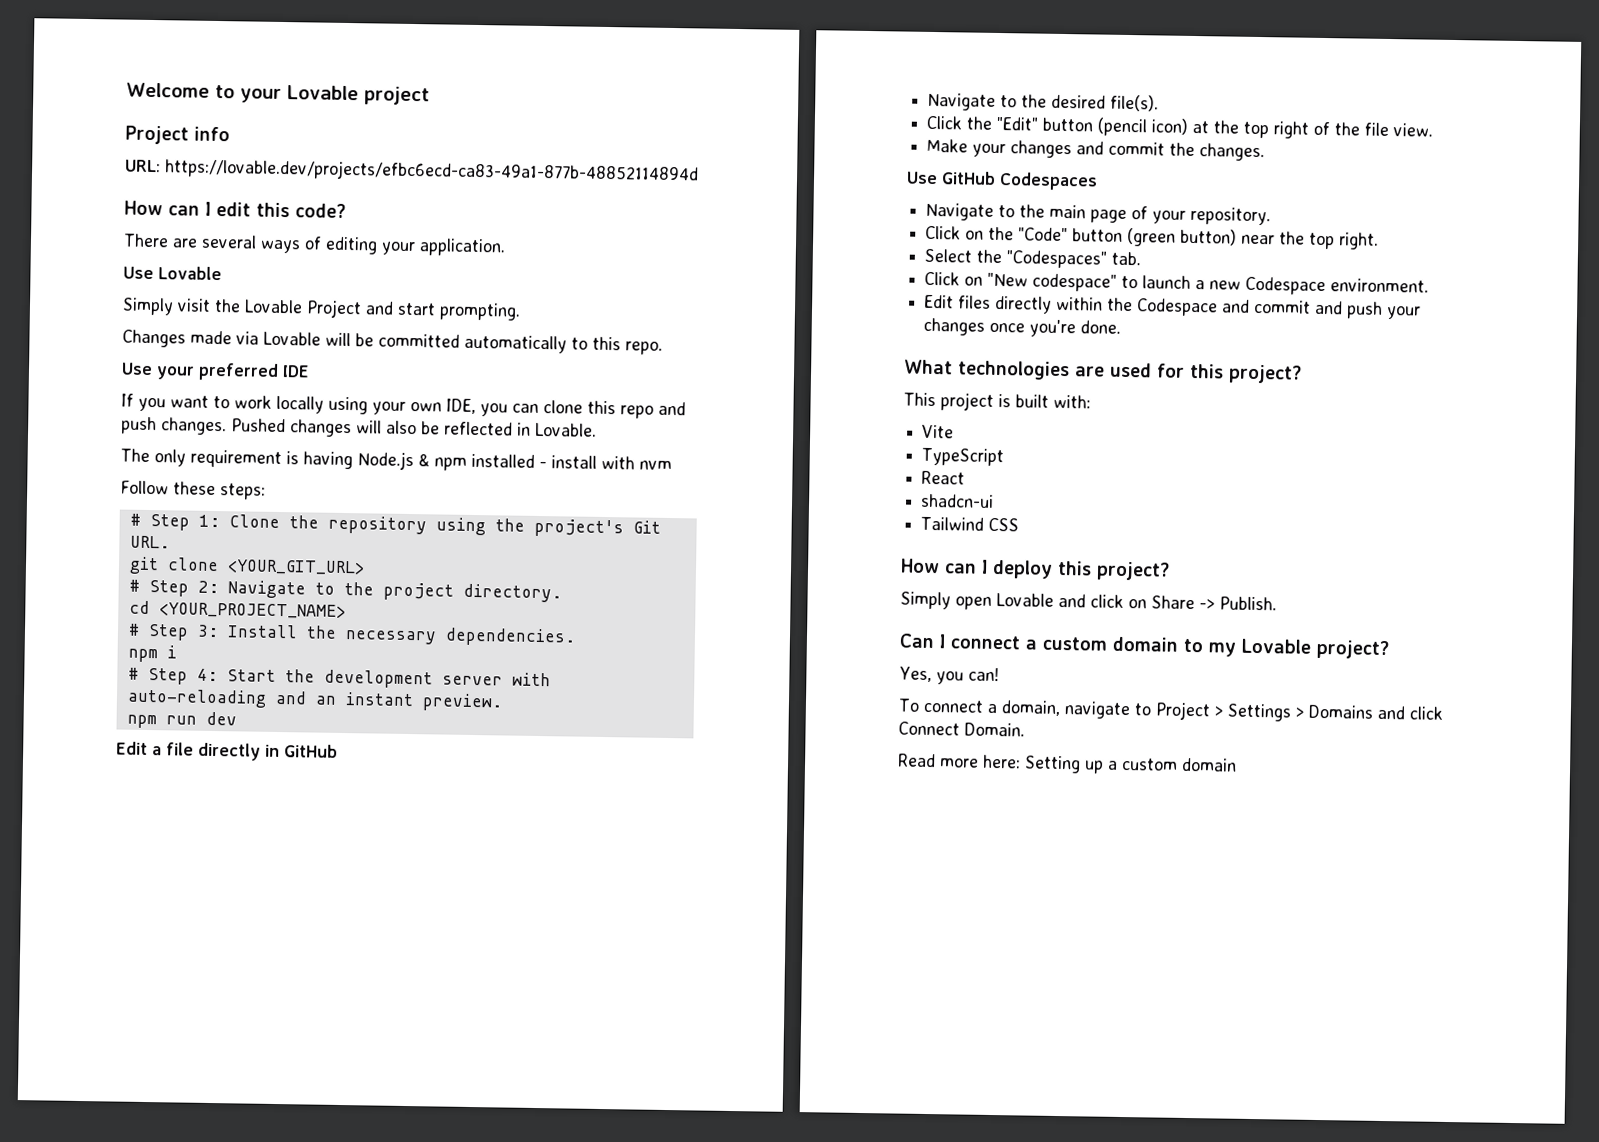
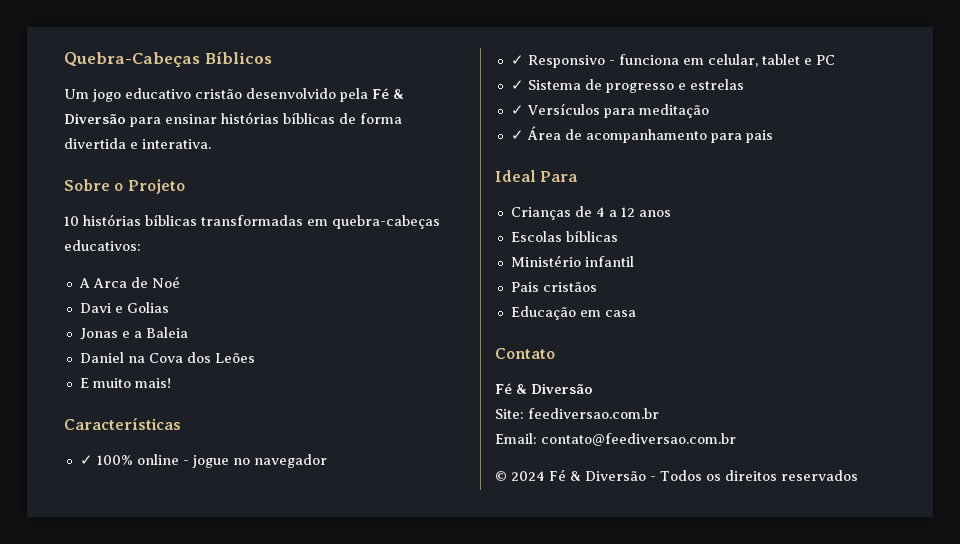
- Welcome to your Lovable project
- Project info
- URL: https://lovable.dev/projects/efbc6ecd-ca83-49a1-877b-48852114894d
- How can I edit this code?
- There are several ways of editing your application.
- Use Lovable
- Simply visit the Lovable Project and start prompting.
- Changes made via Lovable will be committed automatically to this repo.
- Use your preferred IDE
- If you want to work locally using your own IDE, you can clone this repo and push changes. Pushed changes will also be reflected in Lovable.
- The only requirement is having Node.js & npm installed - install with nvm
- Follow these steps:
- # Step 1: Clone the repository using the project's Git URL.
- git clone <YOUR_GIT_URL>
- # Step 2: Navigate to the project directory.
- cd <YOUR_PROJECT_NAME>
- # Step 3: Install the necessary dependencies.
- npm i
- # Step 4: Start the development server with auto-reloading and an instant preview.
- npm run dev
- Edit a file directly in GitHub
- Navigate to the desired file(s).
- Click the "Edit" button (pencil icon) at the top right of the file view.
- Make your changes and commit the changes.
- Use GitHub Codespaces
- Navigate to the main page of your repository.
- Click on the "Code" button (green button) near the top right.
- Select the "Codespaces" tab.
- Click on "New codespace" to launch a new Codespace environment.
- Edit files directly within the Codespace and commit and push your changes once you're done.
- What technologies are used for this project?
- This project is built with:
- Vite
- TypeScript
- React
- shadcn-ui
- Tailwind CSS
- How can I deploy this project?
- Simply open Lovable and click on Share -> Publish.
- Can I connect a custom domain to my Lovable project?
- Yes, you can!
- To connect a domain, navigate to Project > Settings > Domains and click Connect Domain.
- Read more here: Setting up a custom domain
+ Quebra-Cabeças Bíblicos
+ Um jogo educativo cristão desenvolvido pela Fé & Diversão para ensinar histórias bíblicas de forma divertida e interativa.
+ Sobre o Projeto
+ 10 histórias bíblicas transformadas em quebra-cabeças educativos:
+ A Arca de Noé
+ Davi e Golias
+ Jonas e a Baleia
+ Daniel na Cova dos Leões
+ E muito mais!
+ Características
+ ✓ 100% online - jogue no navegador
+ ✓ Responsivo - funciona em celular, tablet e PC
+ ✓ Sistema de progresso e estrelas
+ ✓ Versículos para meditação
+ ✓ Área de acompanhamento para pais
+ Ideal Para
+ Crianças de 4 a 12 anos
+ Escolas bíblicas
+ Ministério infantil
+ Pais cristãos
+ Educação em casa
+ Contato
+ Fé & Diversão
+ Site: feediversao.com.br
+ Email: contato@feediversao.com.br
+ © 2024 Fé & Diversão - Todos os direitos reservados

